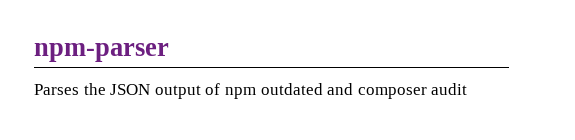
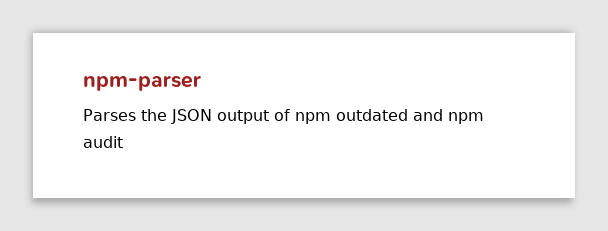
- Parses the JSON output of npm outdated and composer audit
+ Parses the JSON output of npm outdated and npm audit

